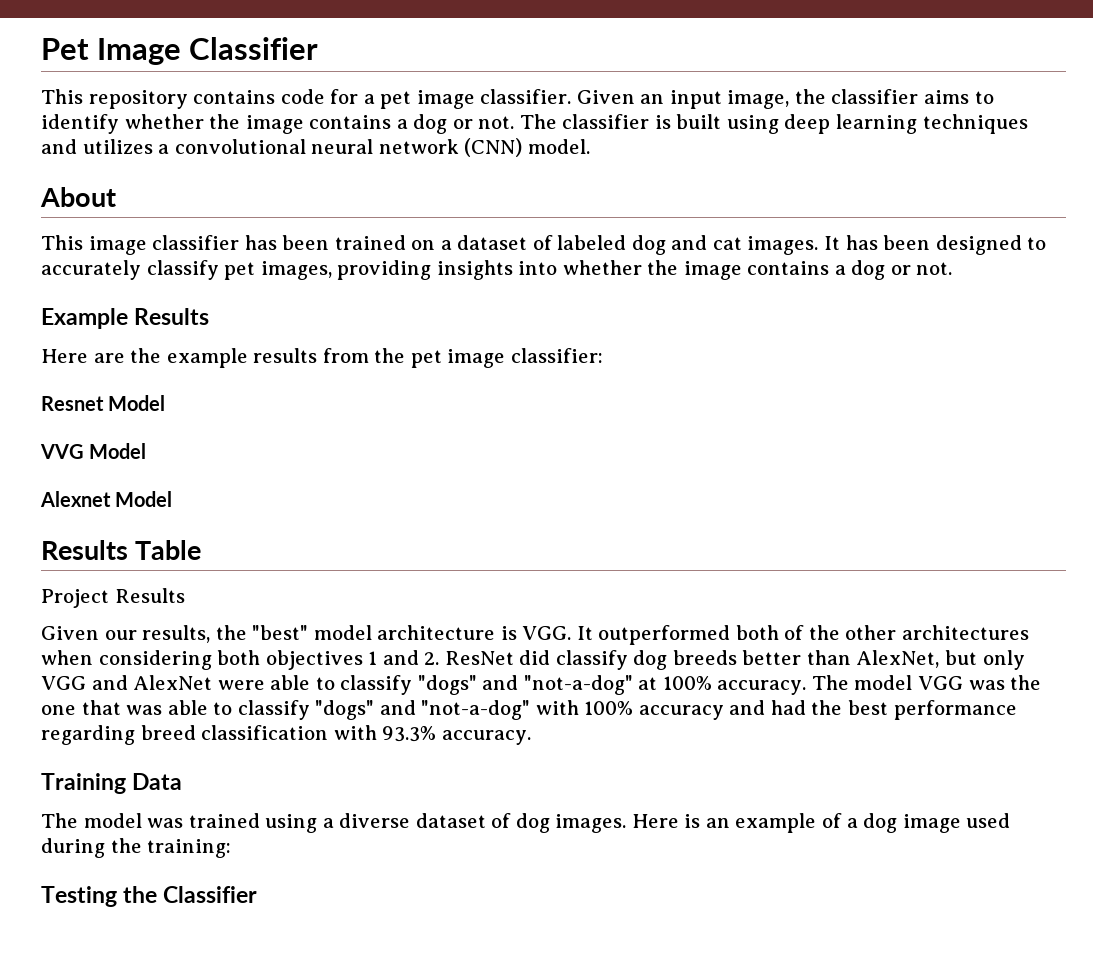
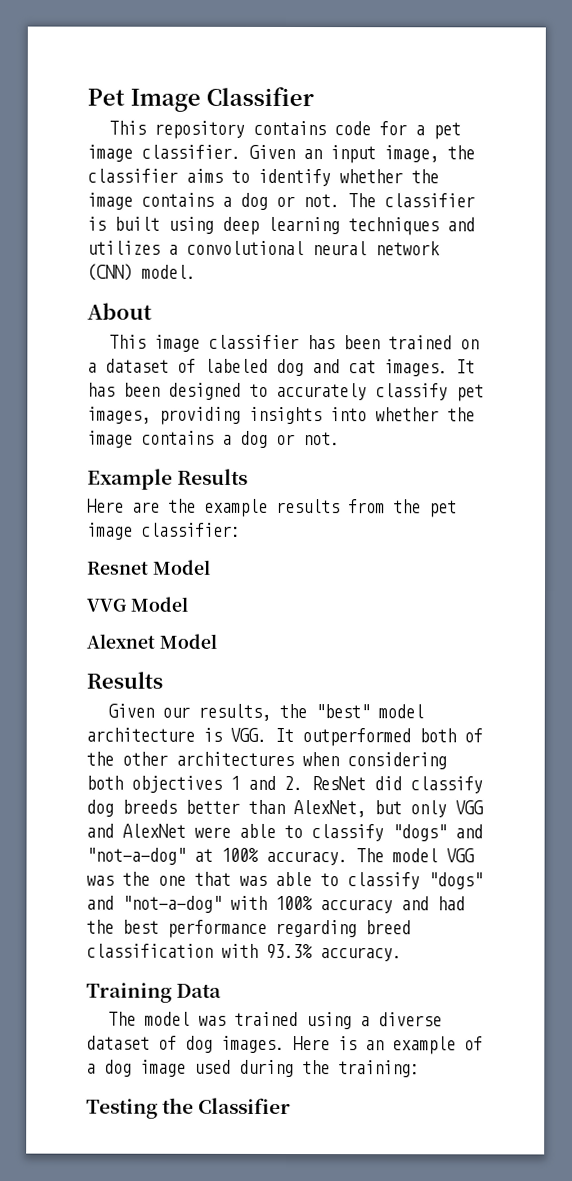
  Alexnet Model
- Results Table
- Project Results
+ Results

